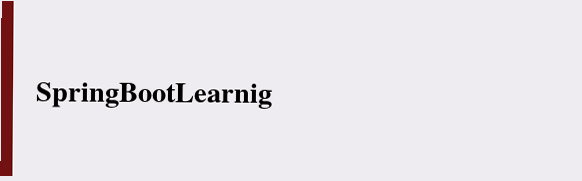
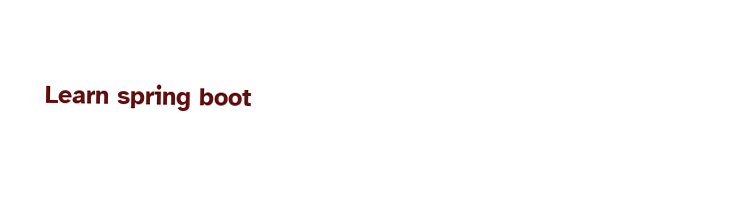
- SpringBootLearnig
+ Learn spring boot

